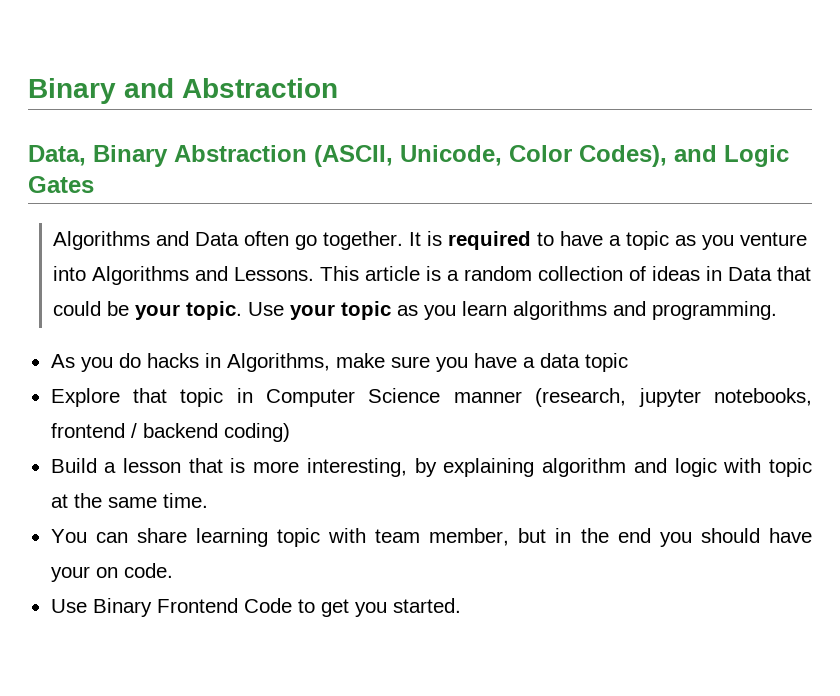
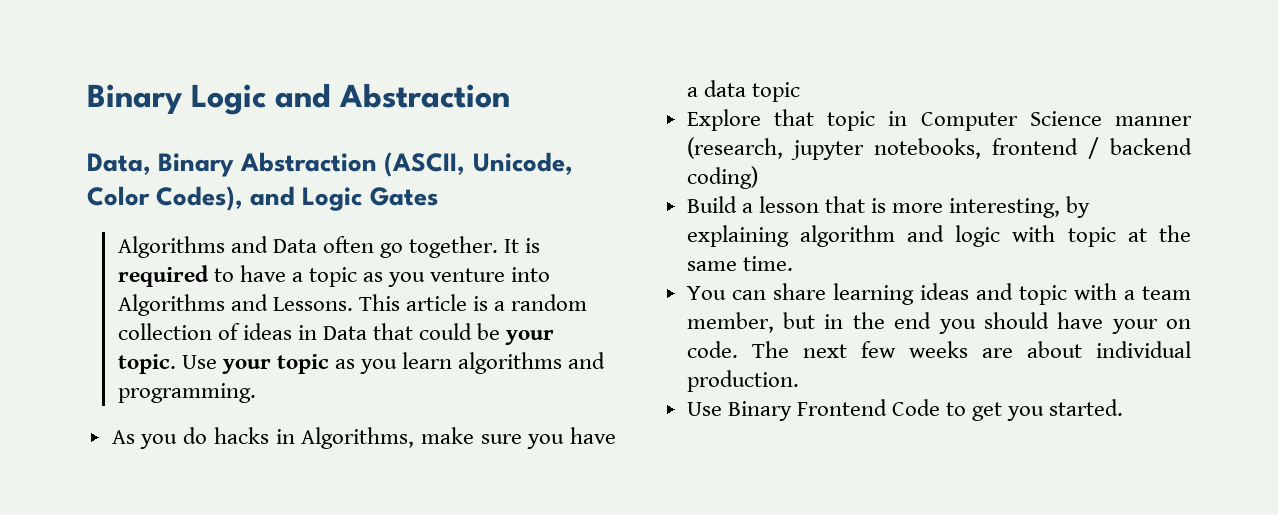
- Binary and Abstraction
+ Binary Logic and Abstraction
- You can share learning topic with team member, but in the end you should have your on code.
+ You can share learning ideas and topic with a team member, but in the end you should have your on code. The next few weeks are about individual production.

